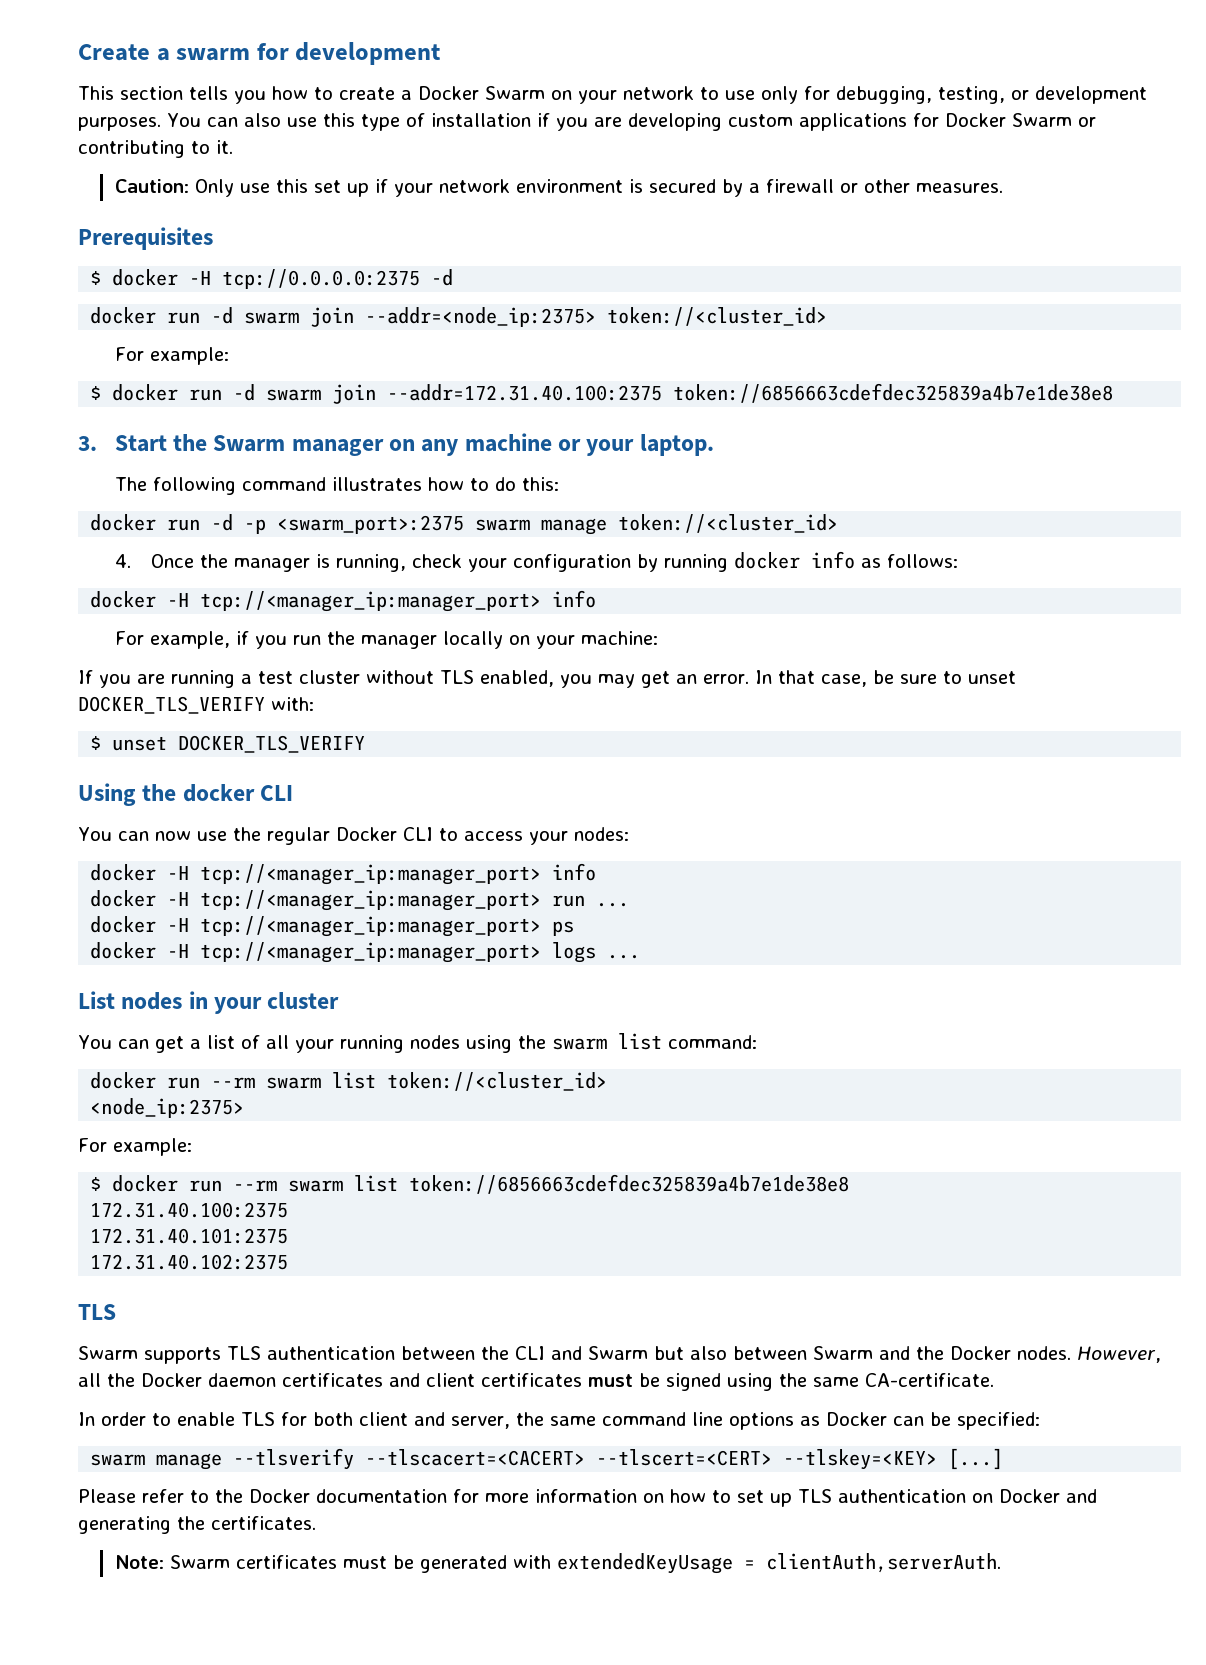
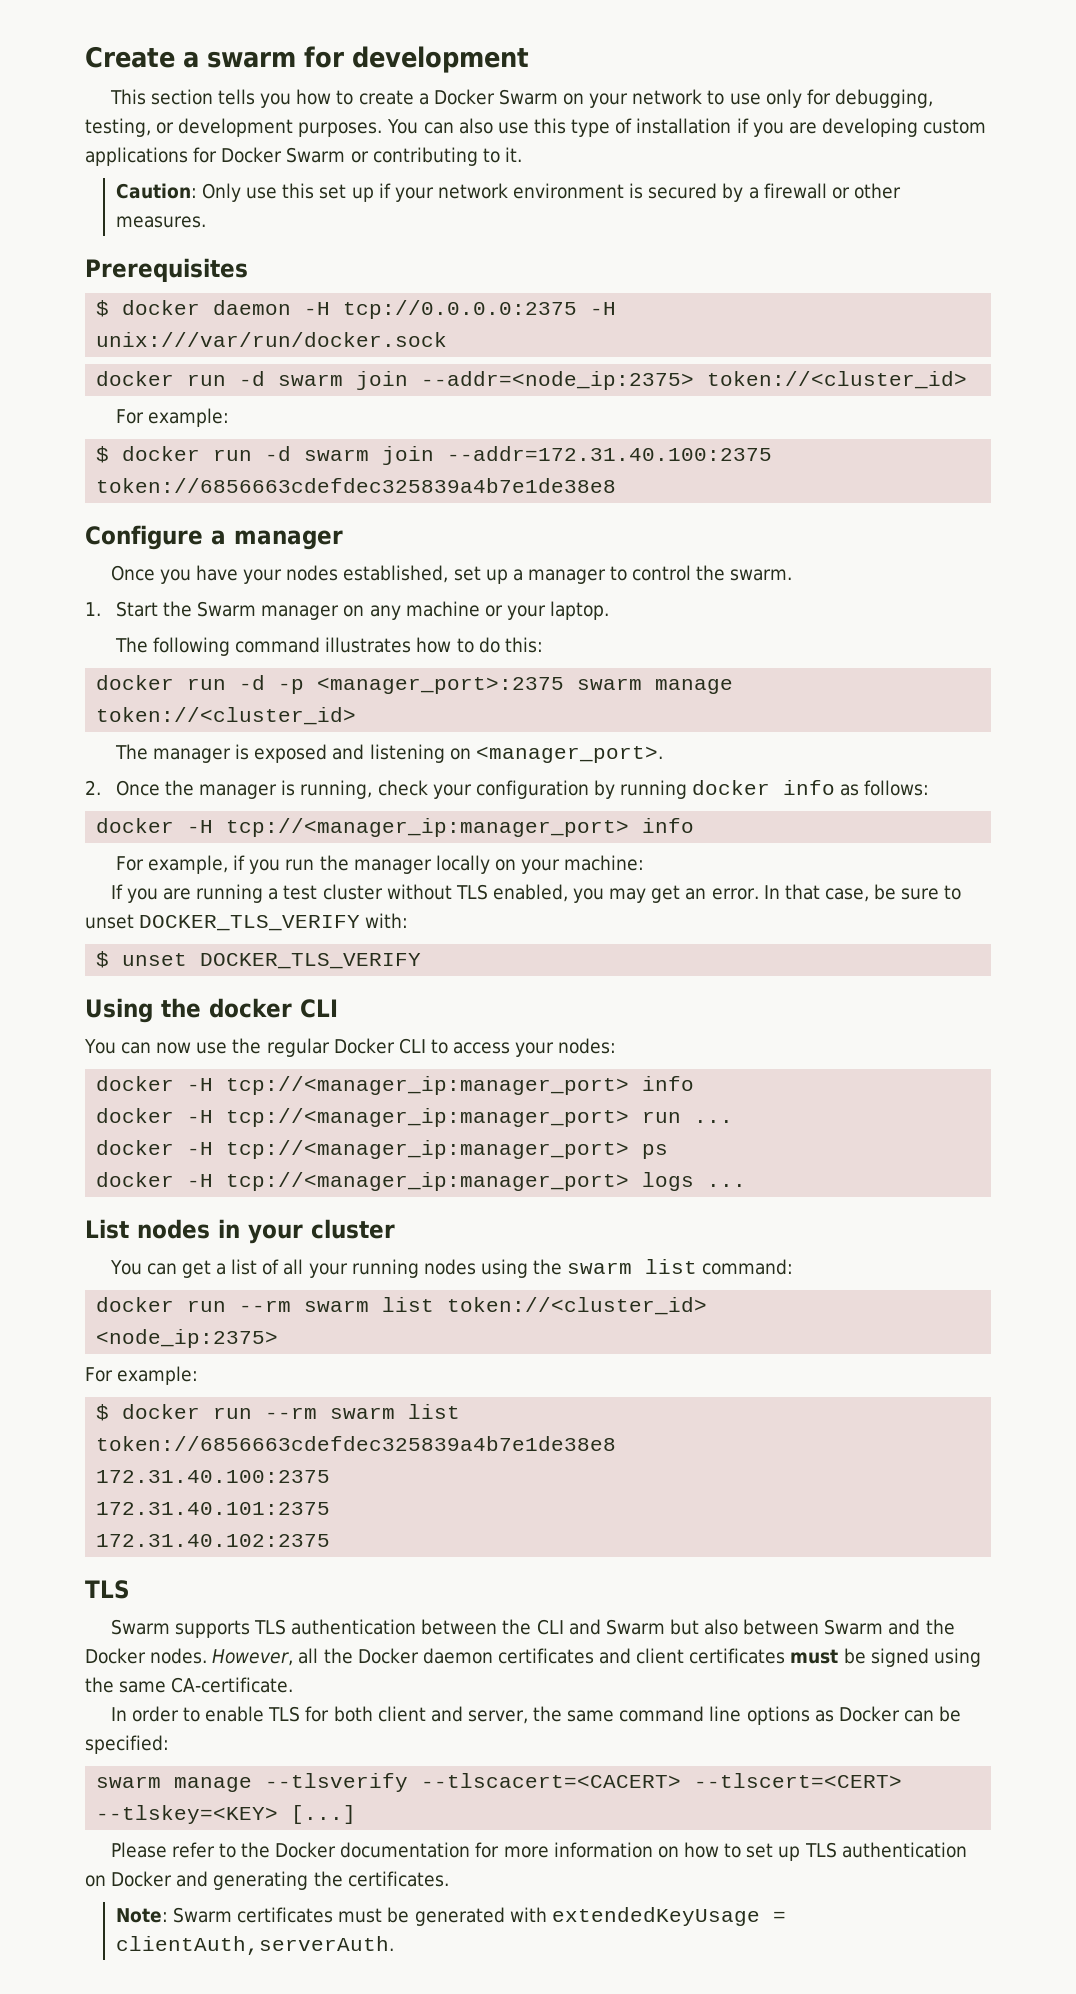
- $ docker -H tcp://0.0.0.0:2375 -d
+ $ docker daemon -H tcp://0.0.0.0:2375 -H unix:///var/run/docker.sock
- 3. Start the Swarm manager on any machine or your laptop.
+ Configure a manager
+ Once you have your nodes established, set up a manager to control the swarm.
+ 1. Start the Swarm manager on any machine or your laptop.
- docker run -d -p <swarm_port>:2375 swarm manage token://<cluster_id>
+ docker run -d -p <manager_port>:2375 swarm manage token://<cluster_id>
- 4. Once the manager is running, check your configuration by running docker info as follows:
+ The manager is exposed and listening on <manager_port>.
+ 2. Once the manager is running, check your configuration by running docker info as follows:

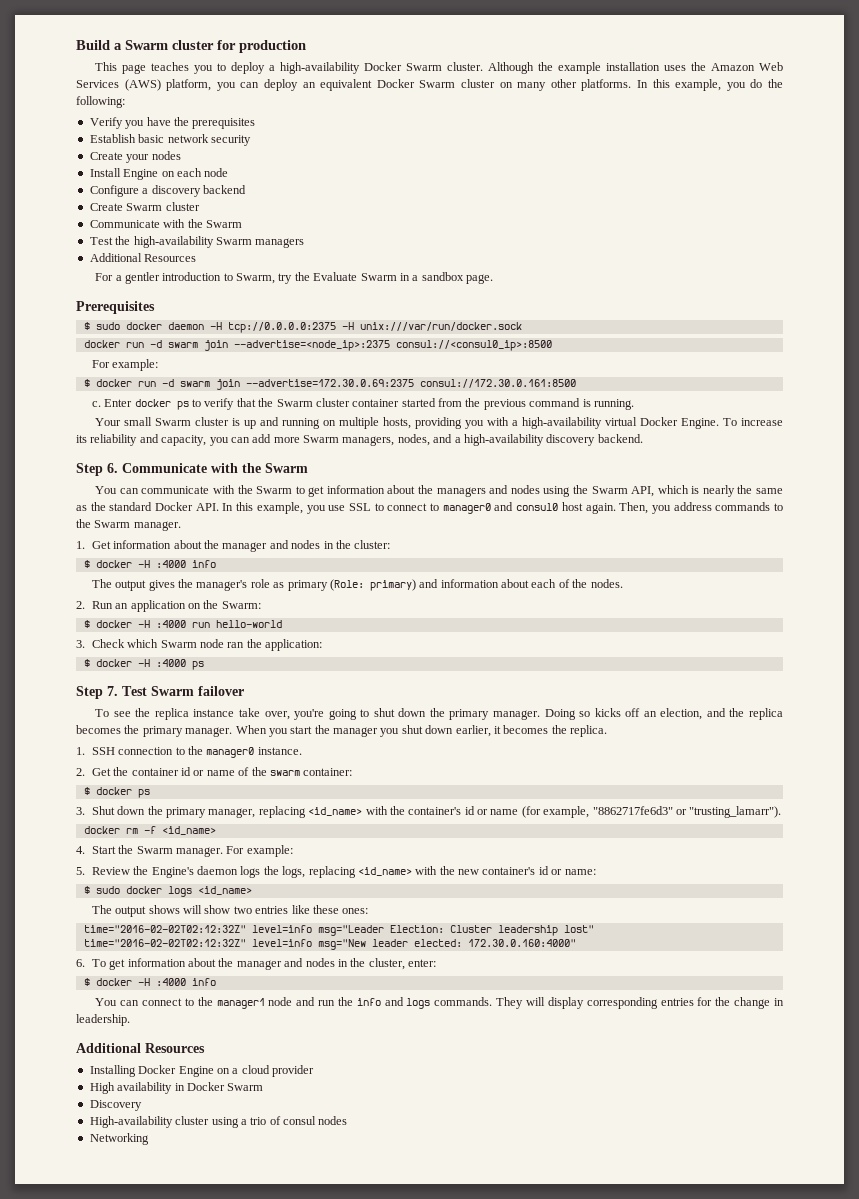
- Create a swarm for development
- This section tells you how to create a Docker Swarm on your network to use only for debugging, testing, or development purposes. You can also use this type of installation if you are developing custom applications for Docker Swarm or contributing to it.
- Caution: Only use this set up if your network environment is secured by a firewall or other measures.
+ Build a Swarm cluster for production
+ This page teaches you to deploy a high-availability Docker Swarm cluster. Although the example installation uses the Amazon Web Services (AWS) platform, you can deploy an equivalent Docker Swarm cluster on many other platforms. In this example, you do the following:
+ Verify you have the prerequisites
+ Establish basic network security
+ Create your nodes
+ Install Engine on each node
+ Configure a discovery backend
+ Create Swarm cluster
+ Communicate with the Swarm
+ Test the high-availability Swarm managers
+ Additional Resources
+ For a gentler introduction to Swarm, try the Evaluate Swarm in a sandbox page.
- $ docker daemon -H tcp://0.0.0.0:2375 -H unix:///var/run/docker.sock
+ $ sudo docker daemon -H tcp://0.0.0.0:2375 -H unix:///var/run/docker.sock
- docker run -d swarm join --addr=<node_ip:2375> token://<cluster_id>
+ docker run -d swarm join --advertise=<node_ip>:2375 consul://<consul0_ip>:8500
- $ docker run -d swarm join --addr=172.31.40.100:2375 token://6856663cdefdec325839a4b7e1de38e8
- Configure a manager
- Once you have your nodes established, set up a manager to control the swarm.
- 1. Start the Swarm manager on any machine or your laptop.
- The following command illustrates how to do this:
- docker run -d -p <manager_port>:2375 swarm manage token://<cluster_id>
- The manager is exposed and listening on <manager_port>.
- 2. Once the manager is running, check your configuration by running docker info as follows:
- docker -H tcp://<manager_ip:manager_port> info
- For example, if you run the manager locally on your machine:
- If you are running a test cluster without TLS enabled, you may get an error. In that case, be sure to unset DOCKER_TLS_VERIFY with:
- $ unset DOCKER_TLS_VERIFY
- Using the docker CLI
- You can now use the regular Docker CLI to access your nodes:
- docker -H tcp://<manager_ip:manager_port> info
- docker -H tcp://<manager_ip:manager_port> run ...
- docker -H tcp://<manager_ip:manager_port> ps
- docker -H tcp://<manager_ip:manager_port> logs ...
- List nodes in your cluster
- You can get a list of all your running nodes using the swarm list command:
- docker run --rm swarm list token://<cluster_id>
- <node_ip:2375>
- For example:
- $ docker run --rm swarm list token://6856663cdefdec325839a4b7e1de38e8
- 172.31.40.100:2375
- 172.31.40.101:2375
- 172.31.40.102:2375
- TLS
- Swarm supports TLS authentication between the CLI and Swarm but also between Swarm and the Docker nodes. However, all the Docker daemon certificates and client certificates must be signed using the same CA-certificate.
- In order to enable TLS for both client and server, the same command line options as Docker can be specified:
- swarm manage --tlsverify --tlscacert=<CACERT> --tlscert=<CERT> --tlskey=<KEY> [...]
- Please refer to the Docker documentation for more information on how to set up TLS authentication on Docker and generating the certificates.
- Note: Swarm certificates must be generated with extendedKeyUsage = clientAuth,serverAuth.
+ $ docker run -d swarm join --advertise=172.30.0.69:2375 consul://172.30.0.161:8500
+ c. Enter docker ps to verify that the Swarm cluster container started from the previous command is running.
+ Your small Swarm cluster is up and running on multiple hosts, providing you with a high-availability virtual Docker Engine. To increase its reliability and capacity, you can add more Swarm managers, nodes, and a high-availability discovery backend.
+ Step 6. Communicate with the Swarm
+ You can communicate with the Swarm to get information about the managers and nodes using the Swarm API, which is nearly the same as the standard Docker API. In this example, you use SSL to connect to manager0 and consul0 host again. Then, you address commands to the Swarm manager.
+ 1. Get information about the manager and nodes in the cluster:
+ $ docker -H :4000 info
+ The output gives the manager's role as primary (Role: primary) and information about each of the nodes.
+ 2. Run an application on the Swarm:
+ $ docker -H :4000 run hello-world
+ 3. Check which Swarm node ran the application:
+ $ docker -H :4000 ps
+ Step 7. Test Swarm failover
+ To see the replica instance take over, you're going to shut down the primary manager. Doing so kicks off an election, and the replica becomes the primary manager. When you start the manager you shut down earlier, it becomes the replica.
+ 1. SSH connection to the manager0 instance.
+ 2. Get the container id or name of the swarm container:
+ $ docker ps
+ 3. Shut down the primary manager, replacing <id_name> with the container's id or name (for example, "8862717fe6d3" or "trusting_lamarr").
+ docker rm -f <id_name>
+ 4. Start the Swarm manager. For example:
+ 5. Review the Engine's daemon logs the logs, replacing <id_name> with the new container's id or name:
+ $ sudo docker logs <id_name>
+ The output shows will show two entries like these ones:
+ time="2016-02-02T02:12:32Z" level=info msg="Leader Election: Cluster leadership lost"
+ time="2016-02-02T02:12:32Z" level=info msg="New leader elected: 172.30.0.160:4000"
+ 6. To get information about the manager and nodes in the cluster, enter:
+ $ docker -H :4000 info
+ You can connect to the manager1 node and run the info and logs commands. They will display corresponding entries for the change in leadership.
+ Additional Resources
+ Installing Docker Engine on a cloud provider
+ High availability in Docker Swarm
+ Discovery
+ High-availability cluster using a trio of consul nodes
+ Networking

